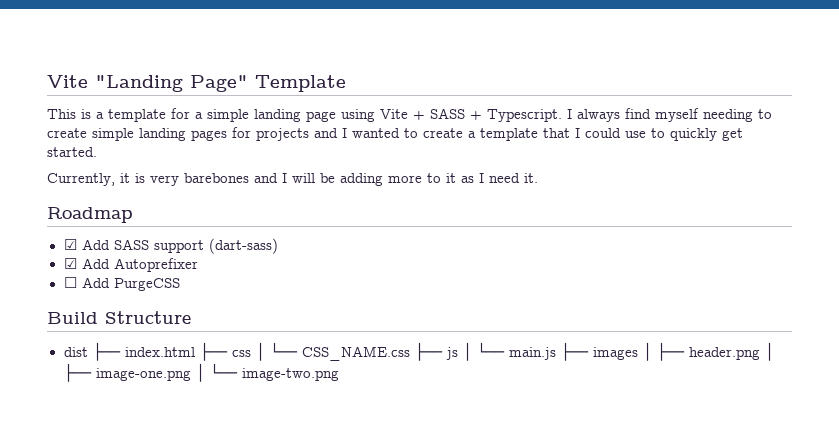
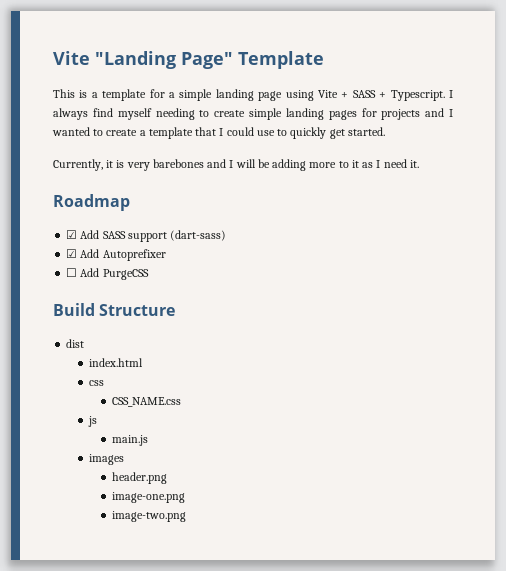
- dist ├── index.html ├── css │ └── CSS_NAME.css ├── js │ └── main.js ├── images │ ├── header.png │ ├── image-one.png │ └── image-two.png
+ dist
+ index.html
+ css
+ CSS_NAME.css
+ js
+ main.js
+ images
+ header.png
+ image-one.png
+ image-two.png

